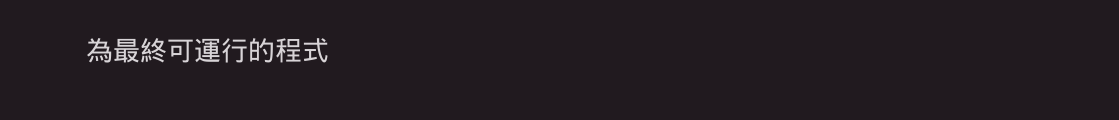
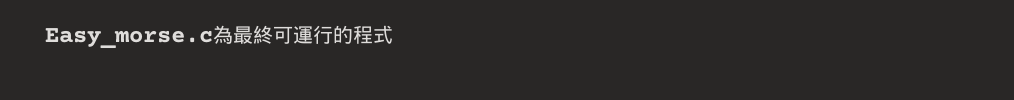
- 為最終可運行的程式
+ Easy_morse.c為最終可運行的程式

